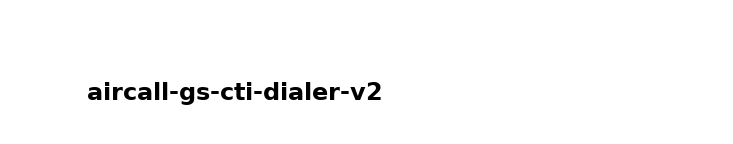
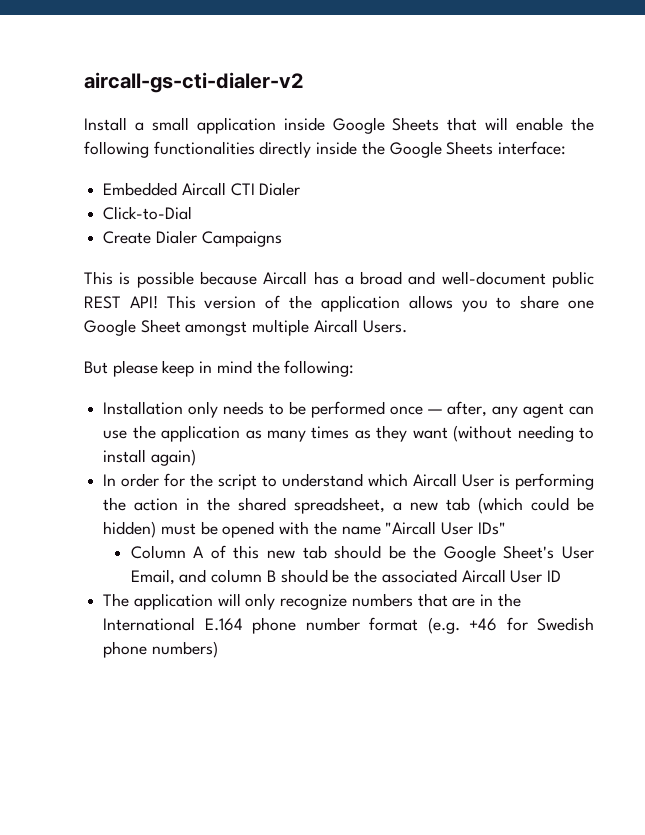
+ Install a small application inside Google Sheets that will enable the following functionalities directly inside the Google Sheets interface:
+ Embedded Aircall CTI Dialer
+ Click-to-Dial
+ Create Dialer Campaigns
+ This is possible because Aircall has a broad and well-document public REST API! This version of the application allows you to share one Google Sheet amongst multiple Aircall Users.
+ But please keep in mind the following:
+ Installation only needs to be performed once — after, any agent can use the application as many times as they want (without needing to install again)
+ In order for the script to understand which Aircall User is performing the action in the shared spreadsheet, a new tab (which could be hidden) must be opened with the name "Aircall User IDs"
+ Column A of this new tab should be the Google Sheet's User Email, and column B should be the associated Aircall User ID
+ The application will only recognize numbers that are in the International E.164 phone number format (e.g. +46 for Swedish phone numbers)

